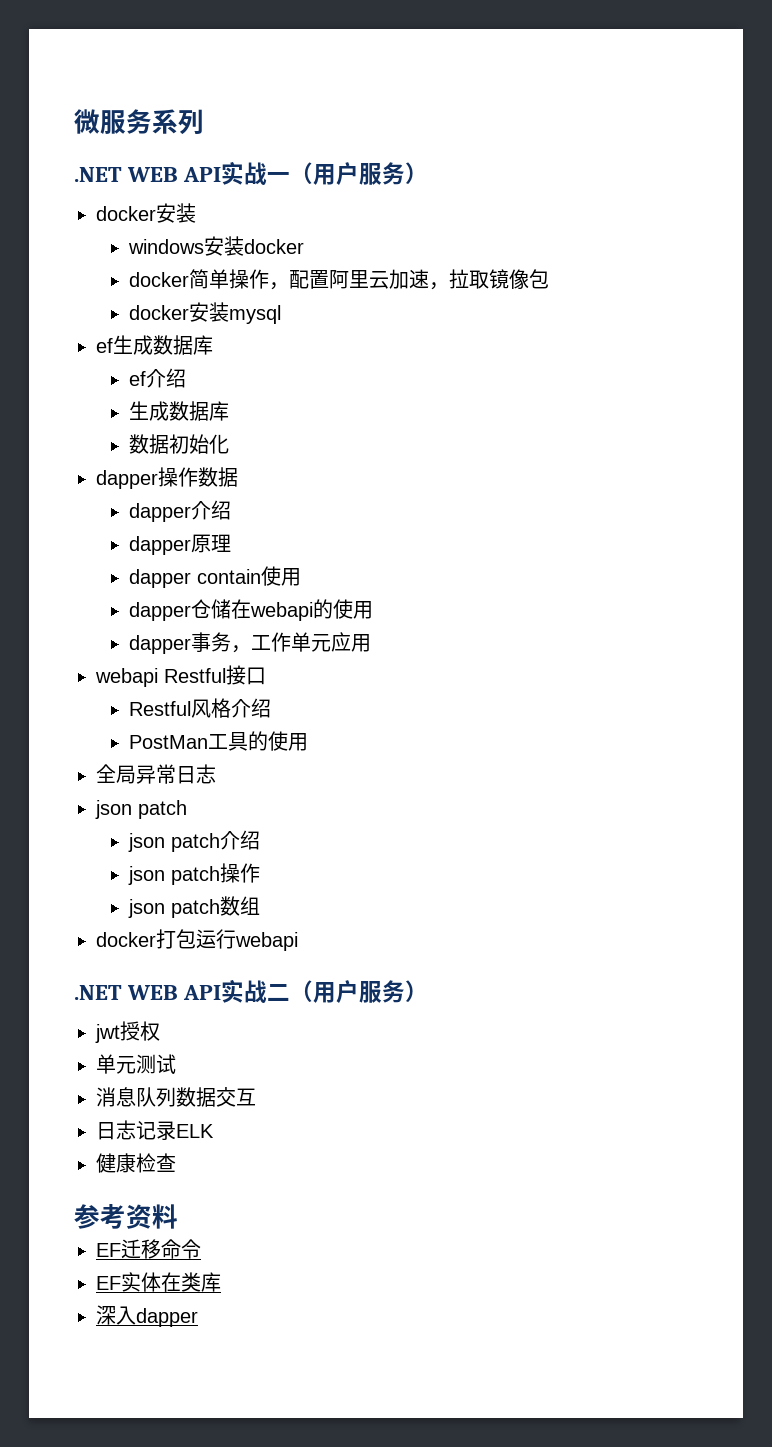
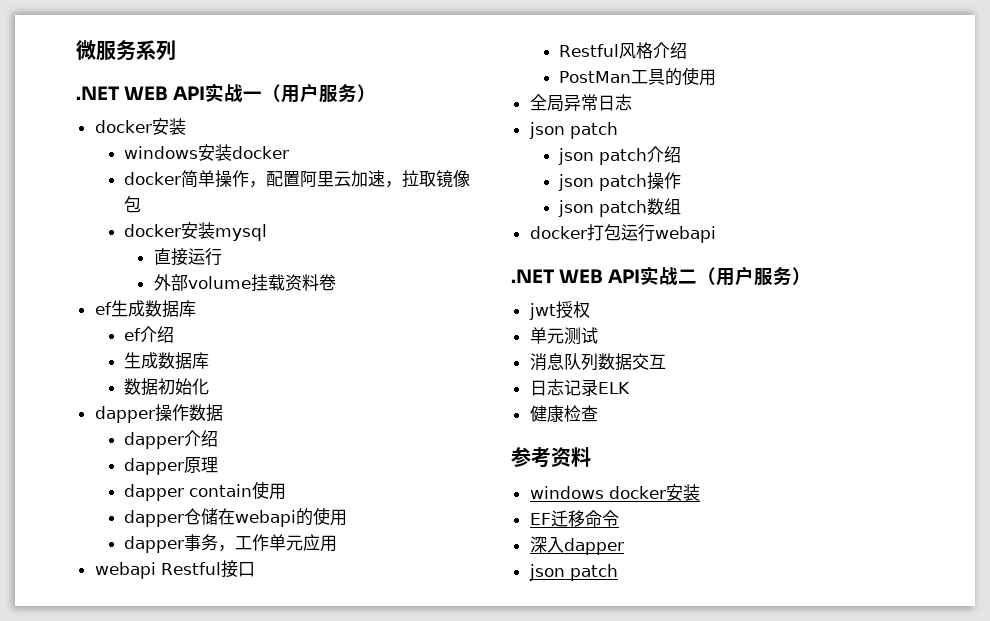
+ 直接运行
+ 外部volume挂载资料卷
+ windows docker安装
- EF实体在类库
  深入dapper
+ json patch

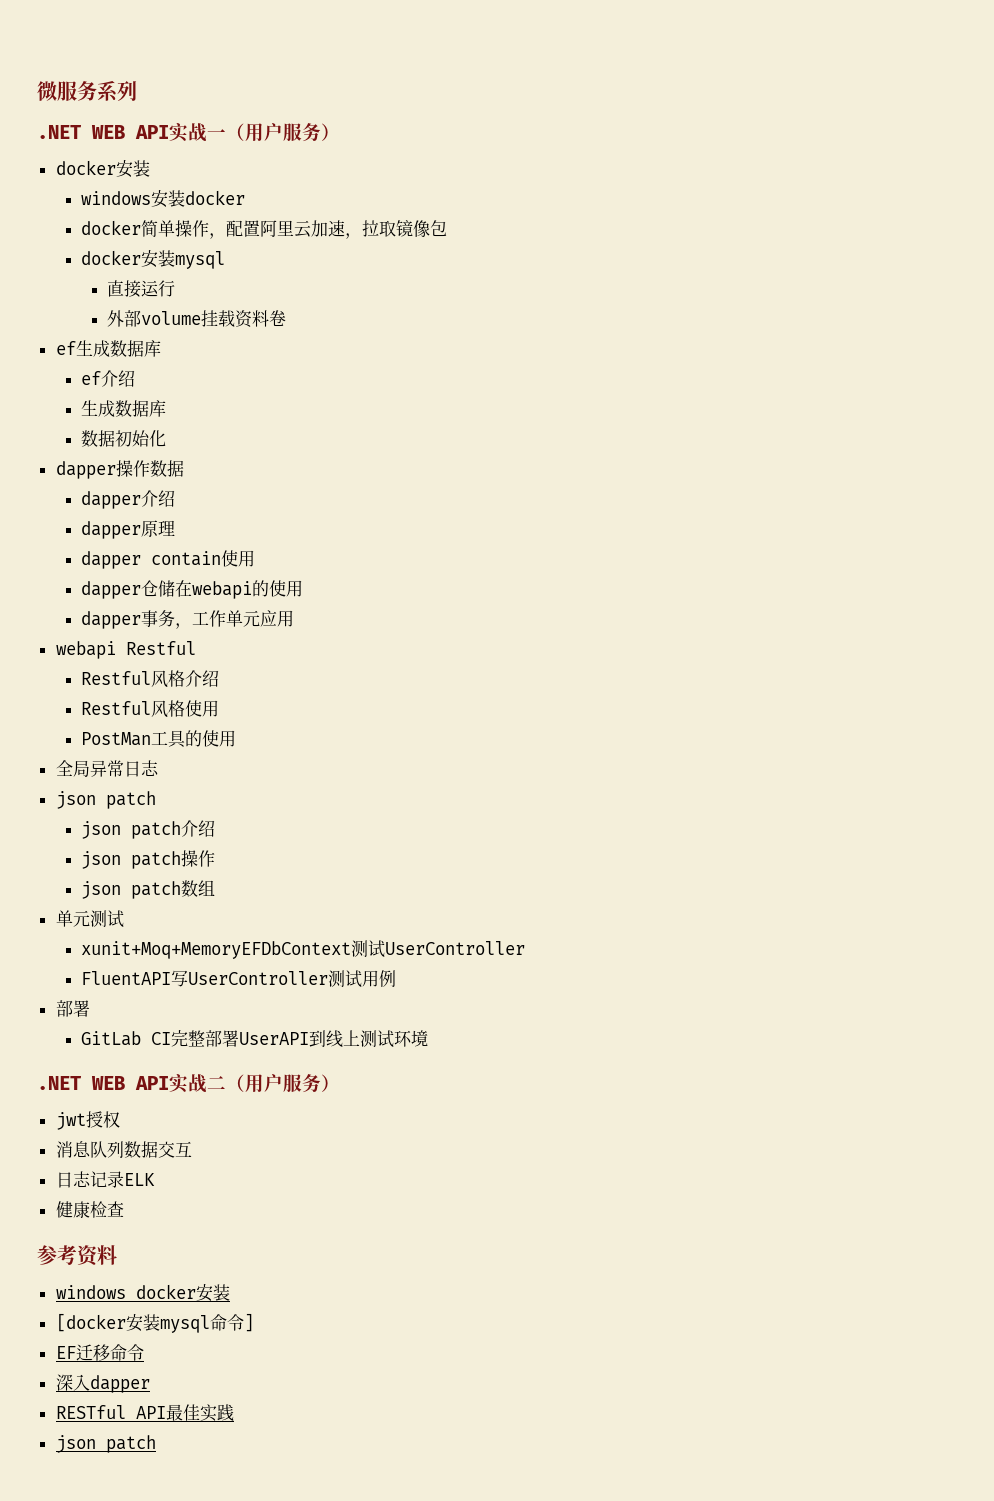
- webapi Restful接口
+ webapi Restful
+ Restful风格使用
- docker打包运行webapi
+ 单元测试
+ xunit+Moq+MemoryEFDbContext测试UserController
+ FluentAPI写UserController测试用例
+ 部署
+ GitLab CI完整部署UserAPI到线上测试环境
- 单元测试
+ [docker安装mysql命令]
+ RESTful API最佳实践

